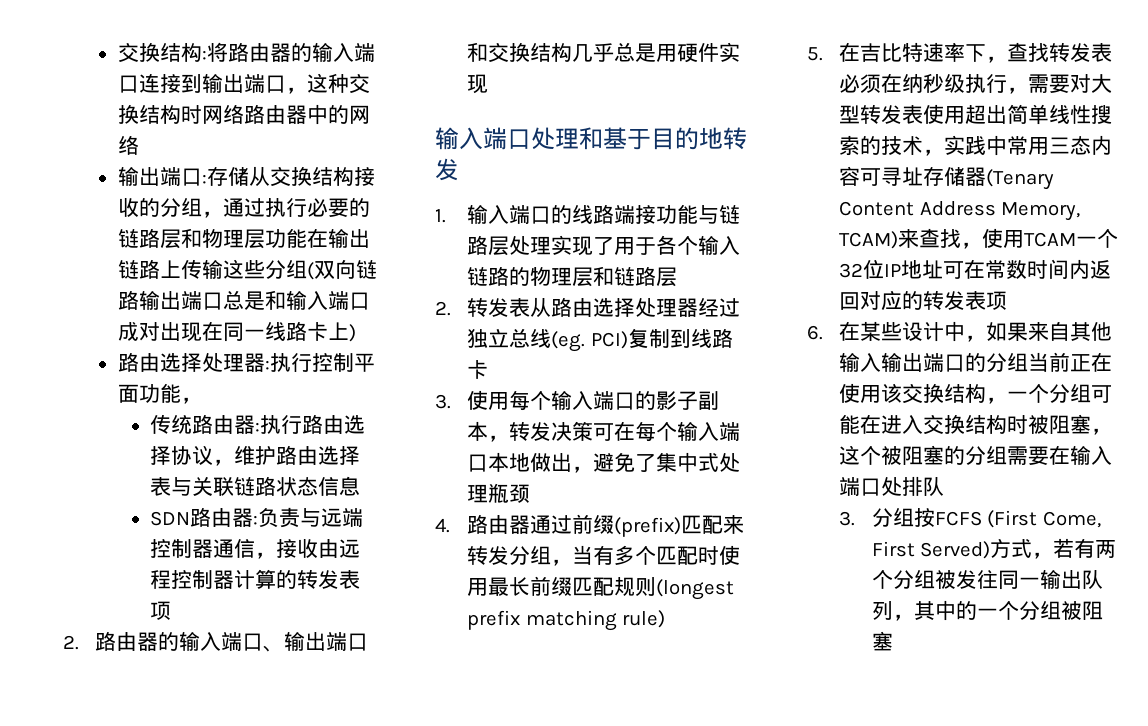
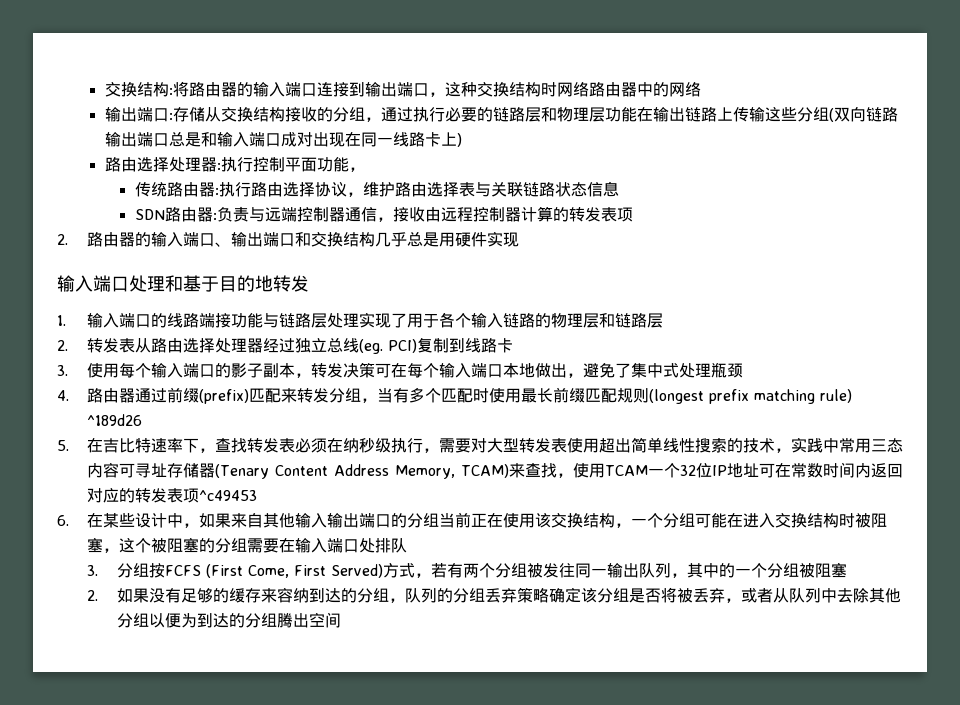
- 4.路由器通过前缀(prefix)匹配来转发分组，当有多个匹配时使用最长前缀匹配规则(longest prefix matching rule)
+ 4.路由器通过前缀(prefix)匹配来转发分组，当有多个匹配时使用最长前缀匹配规则(longest prefix matching rule) ^189d26
- 5.在吉比特速率下，查找转发表必须在纳秒级执行，需要对大型转发表使用超出简单线性搜索的技术，实践中常用三态内容可寻址存储器(Tenary Content Address Memory, TCAM)来查找，使用TCAM一个32位IP地址可在常数时间内返回对应的转发表项
+ 5.在吉比特速率下，查找转发表必须在纳秒级执行，需要对大型转发表使用超出简单线性搜索的技术，实践中常用三态内容可寻址存储器(Tenary Content Address Memory, TCAM)来查找，使用TCAM一个32位IP地址可在常数时间内返回对应的转发表项^c49453
+ 2.如果没有足够的缓存来容纳到达的分组，队列的分组丢弃策略确定该分组是否将被丢弃，或者从队列中去除其他分组以便为到达的分组腾出空间

